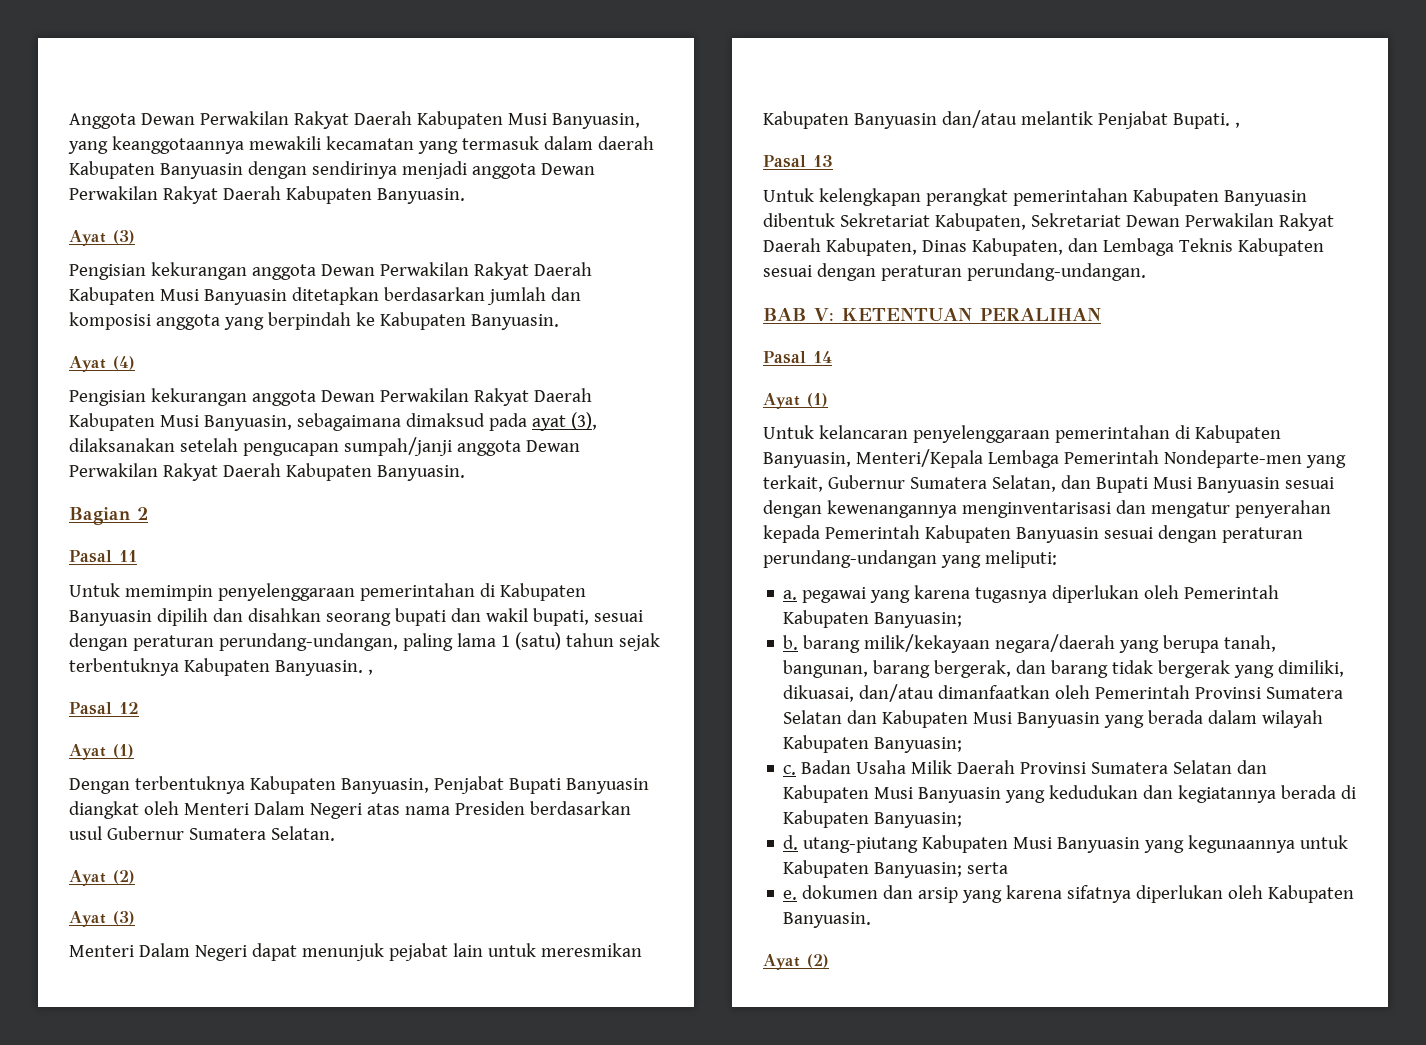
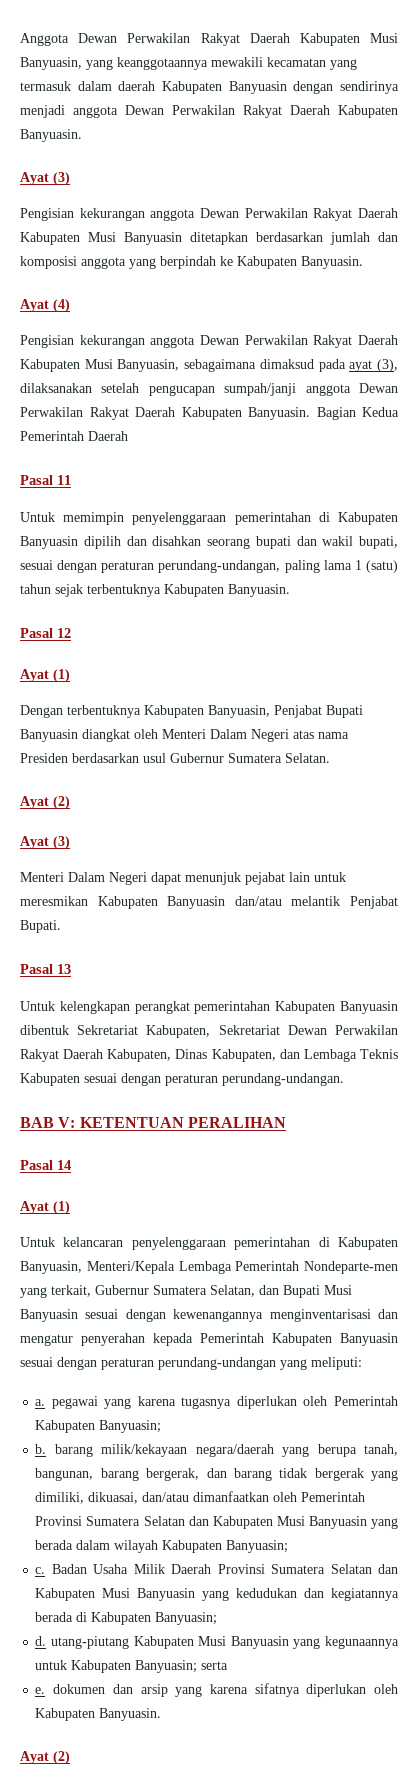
- Pengisian kekurangan anggota Dewan Perwakilan Rakyat Daerah Kabupaten Musi Banyuasin, sebagaimana dimaksud pada ayat (3), dilaksanakan setelah pengucapan sumpah/janji anggota Dewan Perwakilan Rakyat Daerah Kabupaten Banyuasin.
- Bagian 2
+ Pengisian kekurangan anggota Dewan Perwakilan Rakyat Daerah Kabupaten Musi Banyuasin, sebagaimana dimaksud pada ayat (3), dilaksanakan setelah pengucapan sumpah/janji anggota Dewan Perwakilan Rakyat Daerah Kabupaten Banyuasin. Bagian Kedua Pemerintah Daerah
- Untuk memimpin penyelenggaraan pemerintahan di Kabupaten Banyuasin dipilih dan disahkan seorang bupati dan wakil bupati, sesuai dengan peraturan perundang-undangan, paling lama 1 (satu) tahun sejak terbentuknya Kabupaten Banyuasin. ,
+ Untuk memimpin penyelenggaraan pemerintahan di Kabupaten Banyuasin dipilih dan disahkan seorang bupati dan wakil bupati, sesuai dengan peraturan perundang-undangan, paling lama 1 (satu) tahun sejak terbentuknya Kabupaten Banyuasin.
- Menteri Dalam Negeri dapat menunjuk pejabat lain untuk meresmikan Kabupaten Banyuasin dan/atau melantik Penjabat Bupati. ,
+ Menteri Dalam Negeri dapat menunjuk pejabat lain untuk meresmikan Kabupaten Banyuasin dan/atau melantik Penjabat Bupati.

